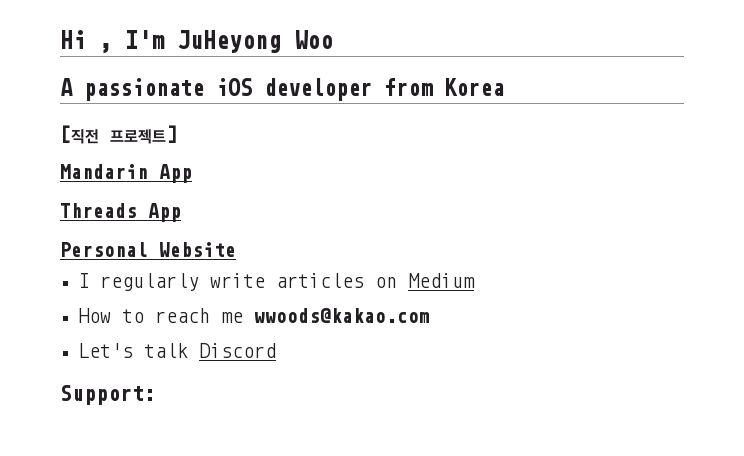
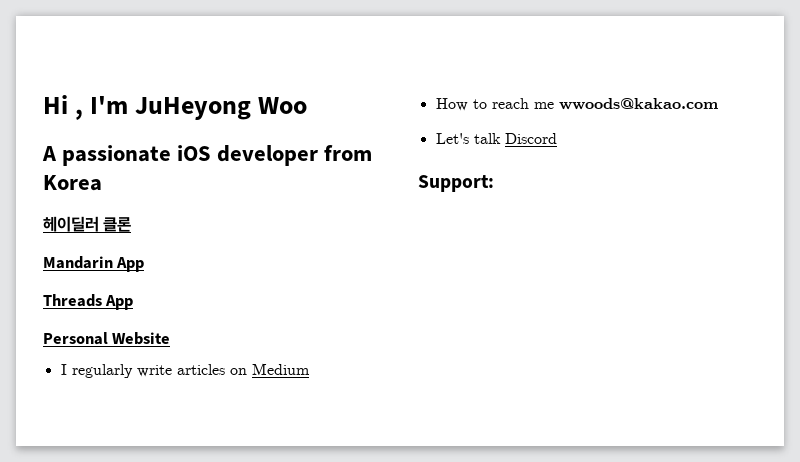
- [직전 프로젝트]
+ 헤이딜러 클론

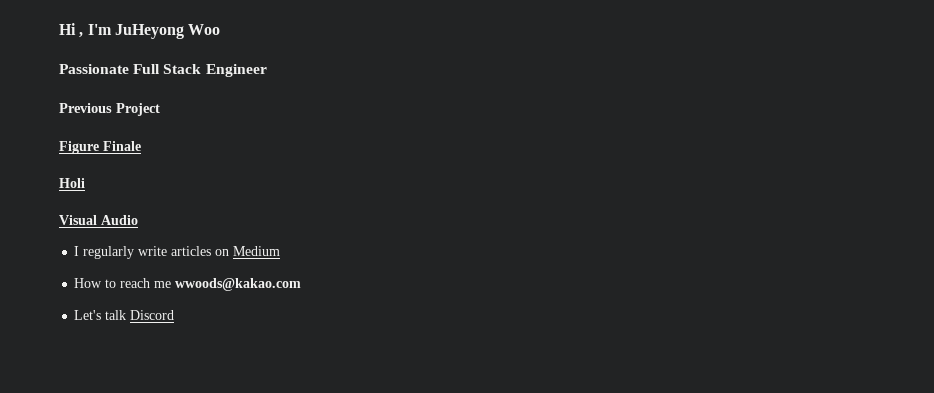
- A passionate iOS developer from Korea
- 헤이딜러 클론
- Mandarin App
- Threads App
- Personal Website
+ Passionate Full Stack Engineer
+ Previous Project
+ Figure Finale
+ Holi
+ Visual Audio
- Support:

